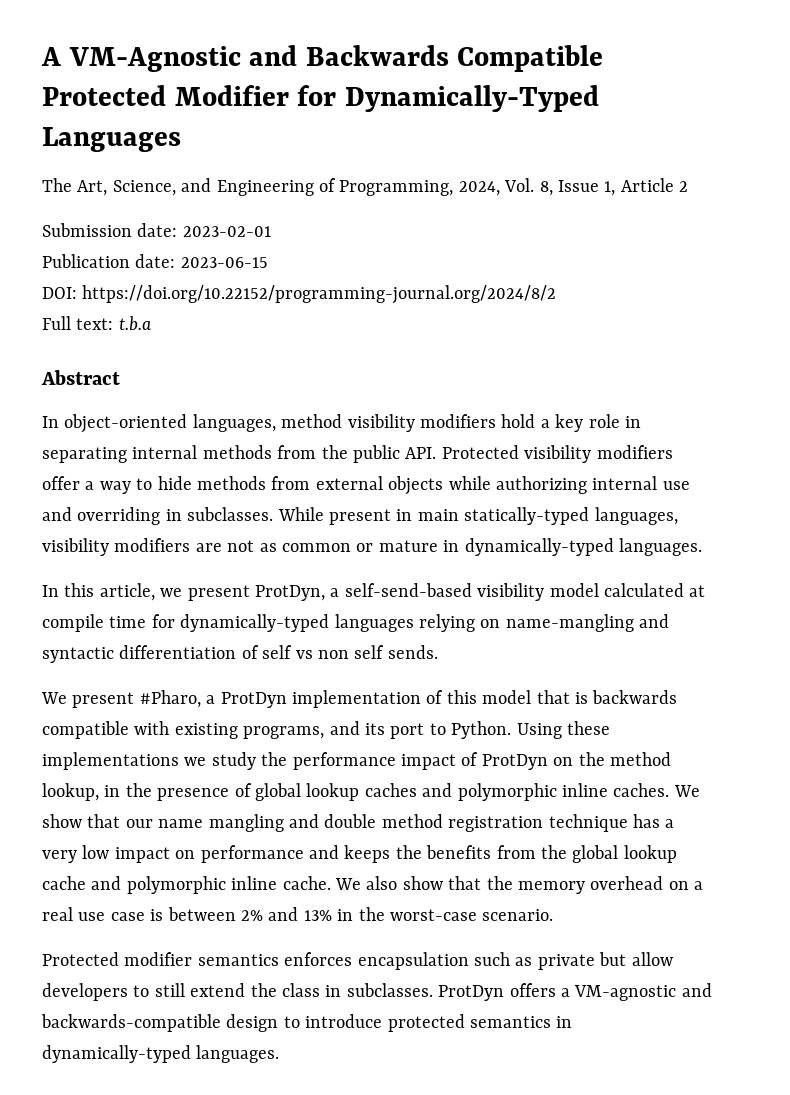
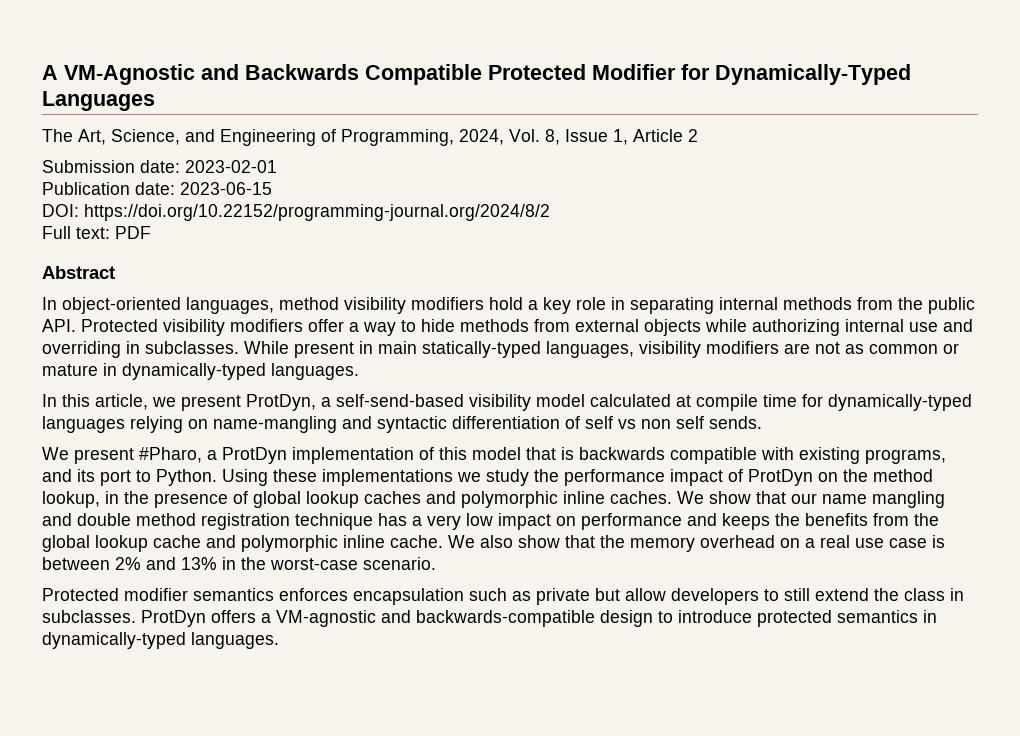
- Full text: t.b.a
+ Full text: PDF

